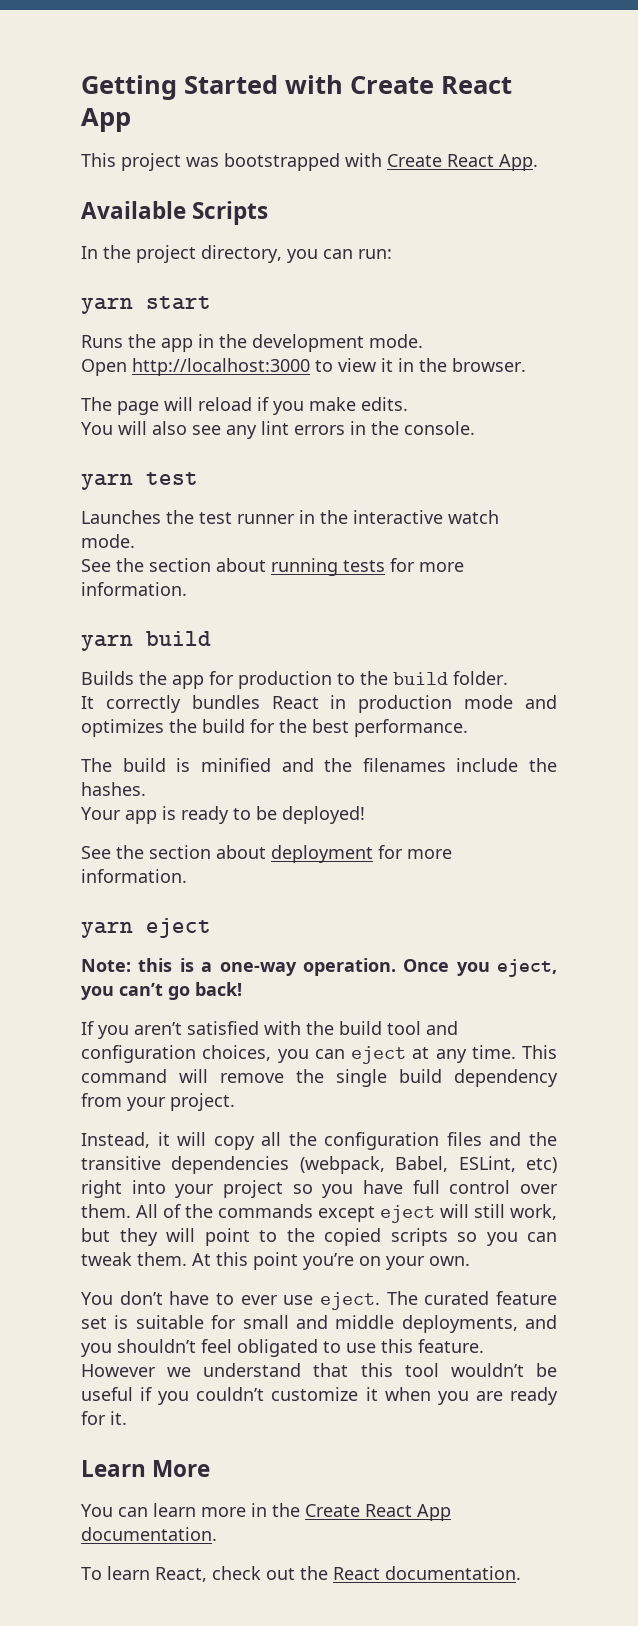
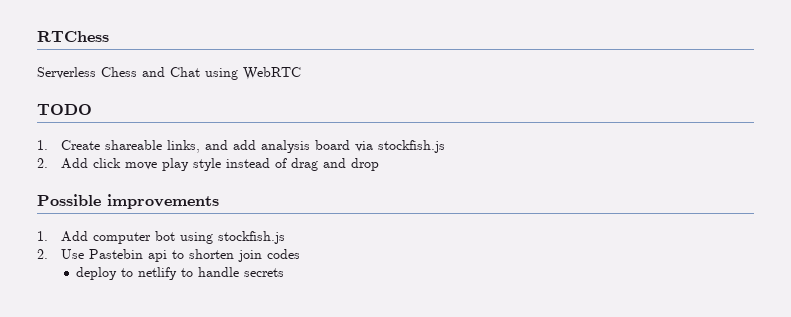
- Getting Started with Create React App
- This project was bootstrapped with Create React App.
- Available Scripts
- In the project directory, you can run:
- yarn start
- Runs the app in the development mode.
- Open http://localhost:3000 to view it in the browser.
- The page will reload if you make edits.
- You will also see any lint errors in the console.
- yarn test
- Launches the test runner in the interactive watch mode.
- See the section about running tests for more information.
- yarn build
- Builds the app for production to the build folder.
- It correctly bundles React in production mode and optimizes the build for the best performance.
- The build is minified and the filenames include the hashes.
- Your app is ready to be deployed!
- See the section about deployment for more information.
- yarn eject
- Note: this is a one-way operation. Once you eject, you can’t go back!
- If you aren’t satisfied with the build tool and configuration choices, you can eject at any time. This command will remove the single build dependency from your project.
- Instead, it will copy all the configuration files and the transitive dependencies (webpack, Babel, ESLint, etc) right into your project so you have full control over them. All of the commands except eject will still work, but they will point to the copied scripts so you can tweak them. At this point you’re on your own.
- You don’t have to ever use eject. The curated feature set is suitable for small and middle deployments, and you shouldn’t feel obligated to use this feature. However we understand that this tool wouldn’t be useful if you couldn’t customize it when you are ready for it.
- Learn More
- You can learn more in the Create React App documentation.
- To learn React, check out the React documentation.
+ RTChess
+ Serverless Chess and Chat using WebRTC
+ TODO
+ 1. Create shareable links, and add analysis board via stockfish.js
+ 2. Add click move play style instead of drag and drop
+ Possible improvements
+ 1. Add computer bot using stockfish.js
+ 2. Use Pastebin api to shorten join codes
+ deploy to netlify to handle secrets

